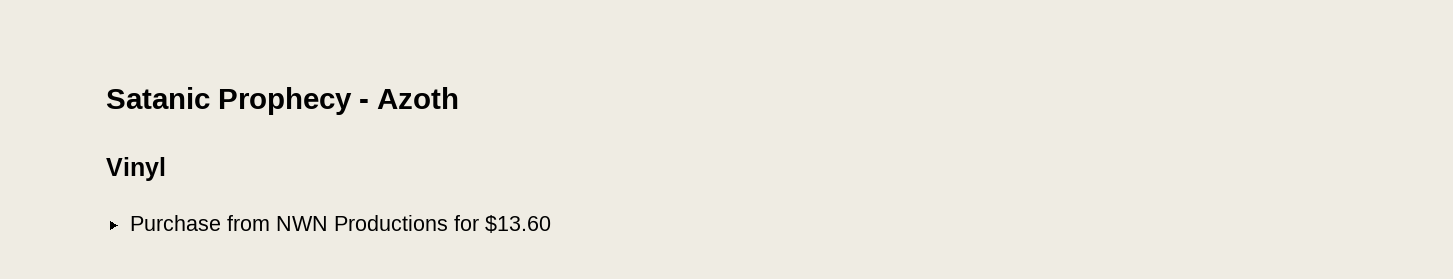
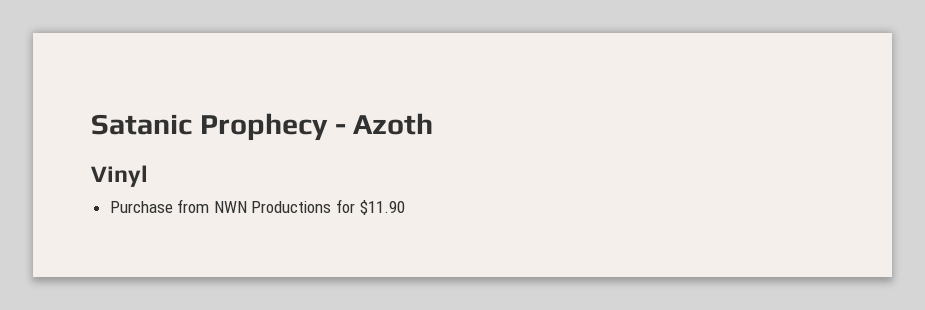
- Purchase from NWN Productions for $13.60
+ Purchase from NWN Productions for $11.90

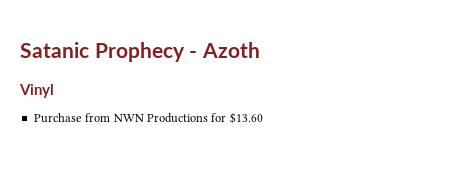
- Purchase from NWN Productions for $11.90
+ Purchase from NWN Productions for $13.60

